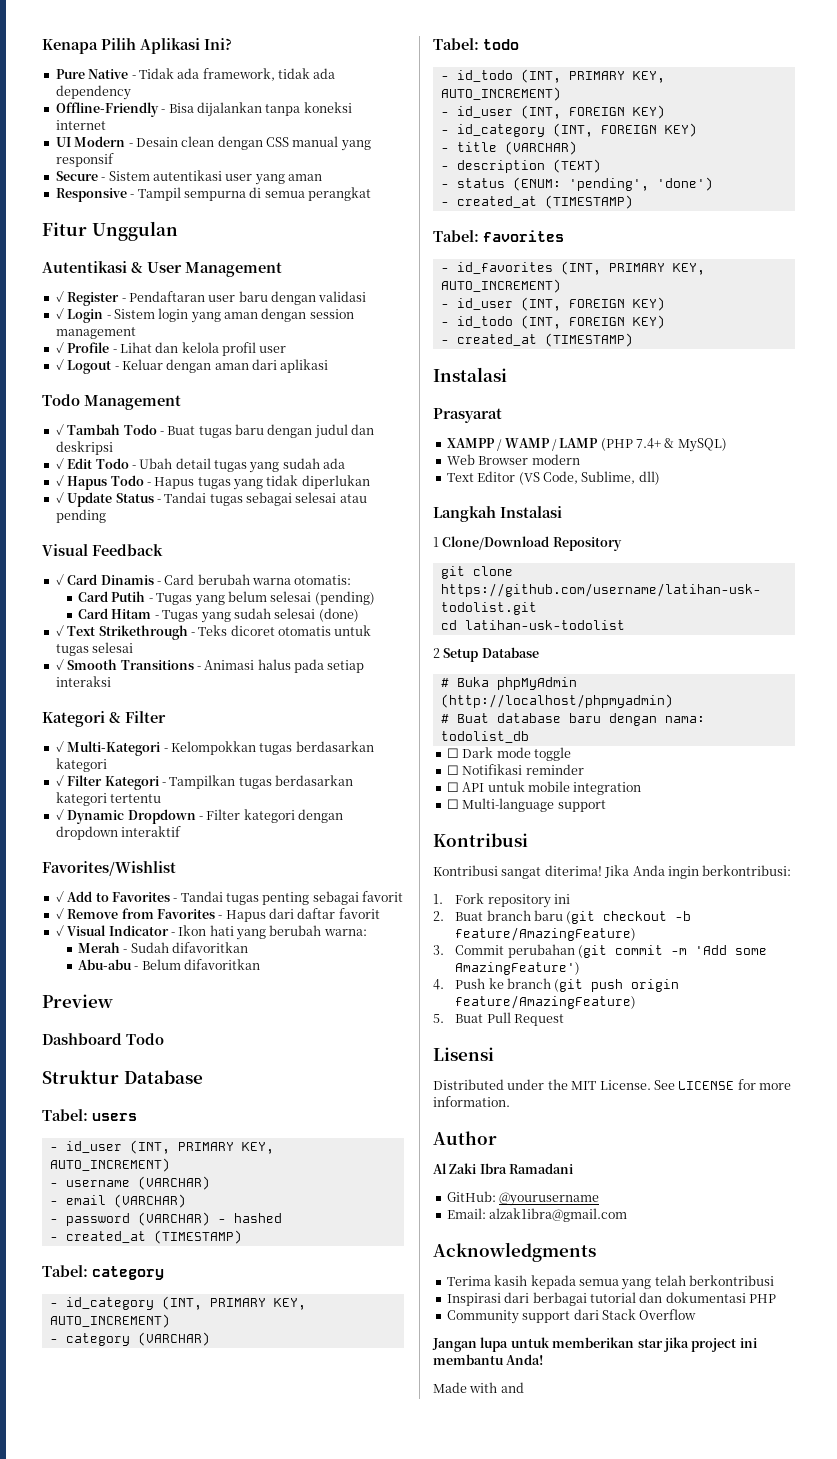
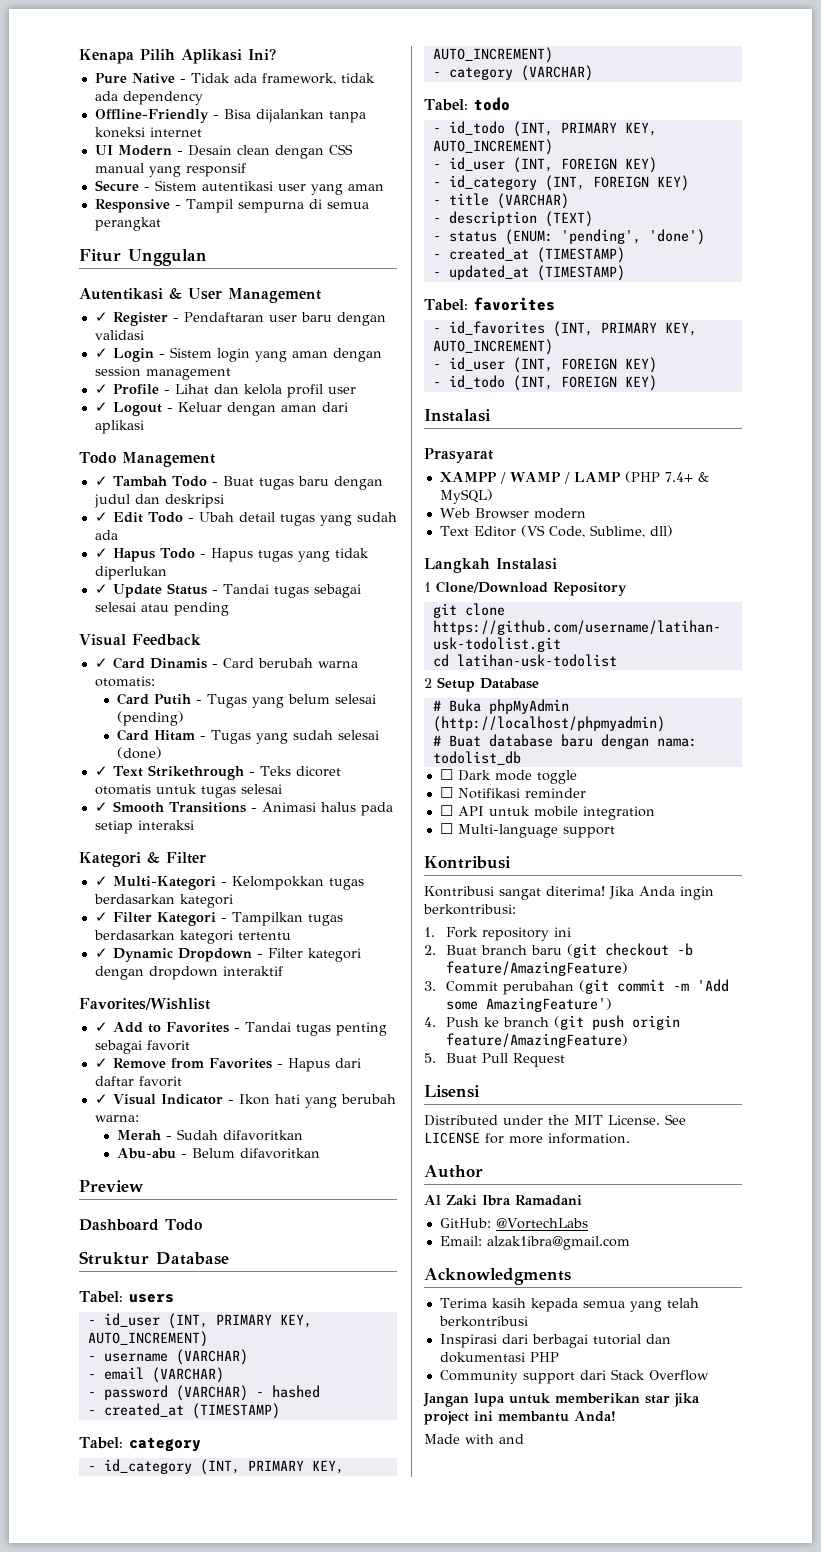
+ - updated_at (TIMESTAMP)
  - id_todo (INT, FOREIGN KEY)
- - created_at (TIMESTAMP)
- GitHub: @yourusername
+ GitHub: @VortechLabs

